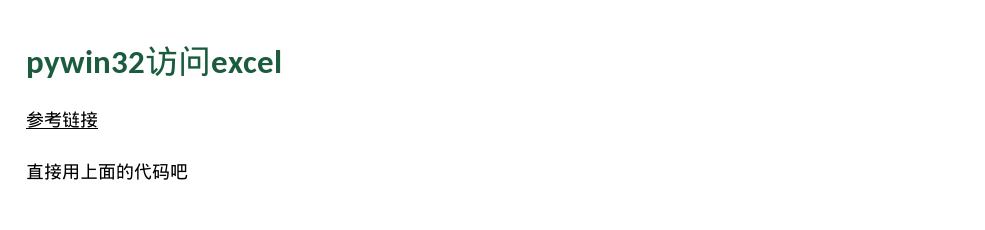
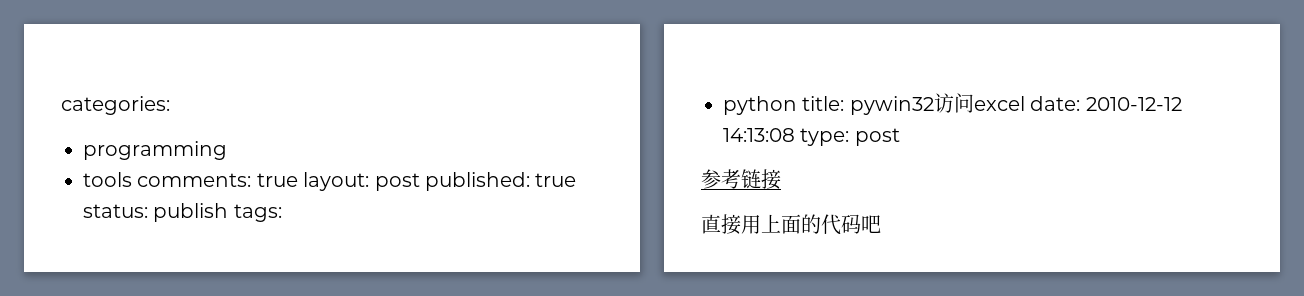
- pywin32访问excel
+ categories:
+ programming
+ tools comments: true layout: post published: true status: publish tags:
+ python title: pywin32访问excel date: 2010-12-12 14:13:08 type: post

